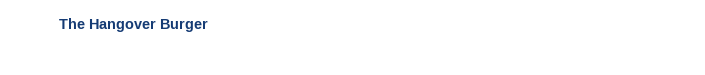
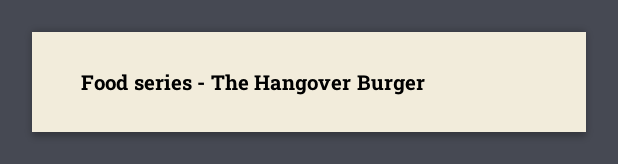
- The Hangover Burger
+ Food series - The Hangover Burger

